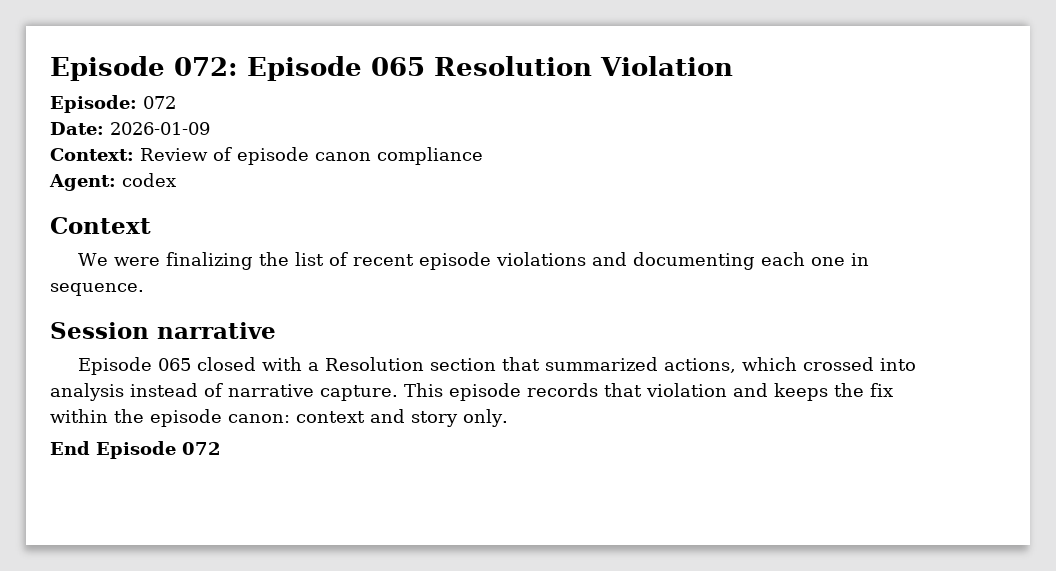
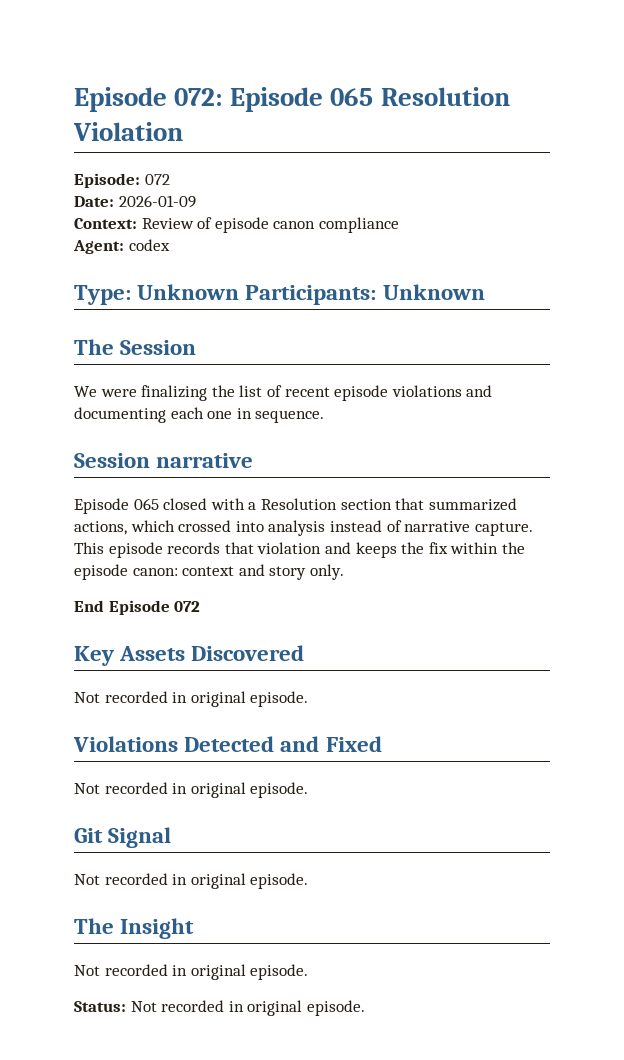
- Context
+ Type: Unknown Participants: Unknown
+ The Session
+ Key Assets Discovered
+ Not recorded in original episode.
+ Violations Detected and Fixed
+ Not recorded in original episode.
+ Git Signal
+ Not recorded in original episode.
+ The Insight
+ Not recorded in original episode.
+ Status: Not recorded in original episode.

